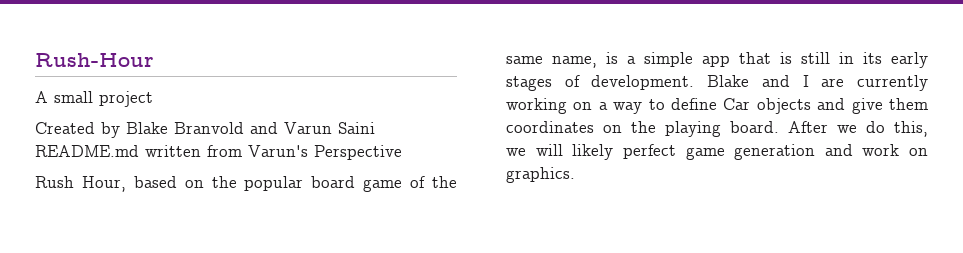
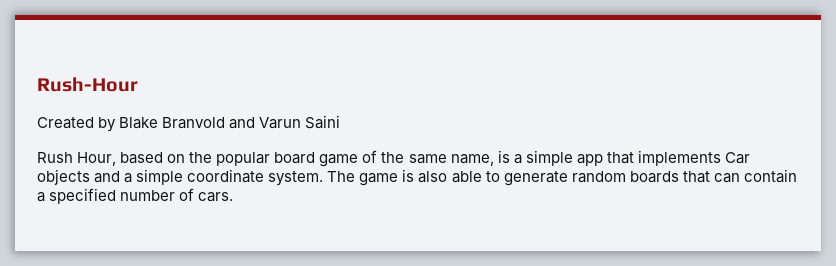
- A small project
- Created by Blake Branvold and Varun Saini README.md written from Varun's Perspective
+ Created by Blake Branvold and Varun Saini
- Rush Hour, based on the popular board game of the same name, is a simple app that is still in its early stages of development. Blake and I are currently working on a way to define Car objects and give them coordinates on the playing board. After we do this, we will likely perfect game generation and work on graphics.
+ Rush Hour, based on the popular board game of the same name, is a simple app that implements Car objects and a simple coordinate system. The game is also able to generate random boards that can contain a specified number of cars.

